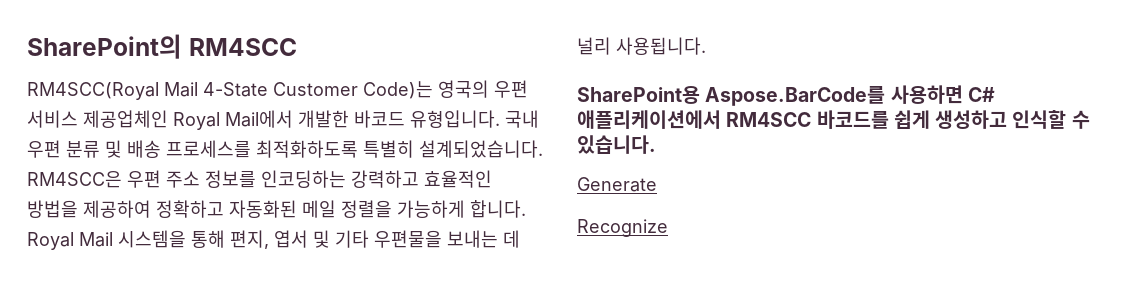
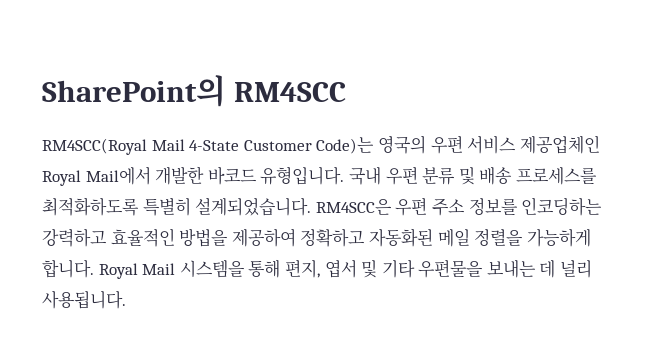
- SharePoint용 Aspose.BarCode를 사용하면 C# 애플리케이션에서 RM4SCC 바코드를 쉽게 생성하고 인식할 수 있습니다.
- Generate
- Recognize

